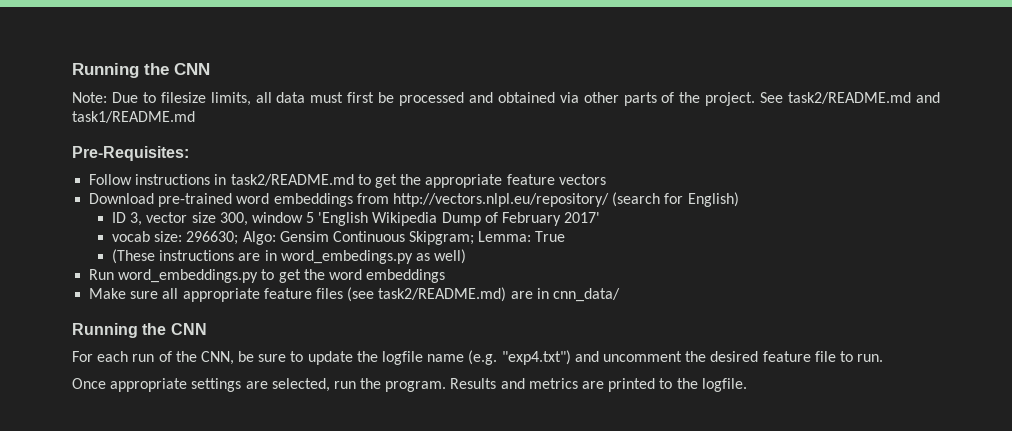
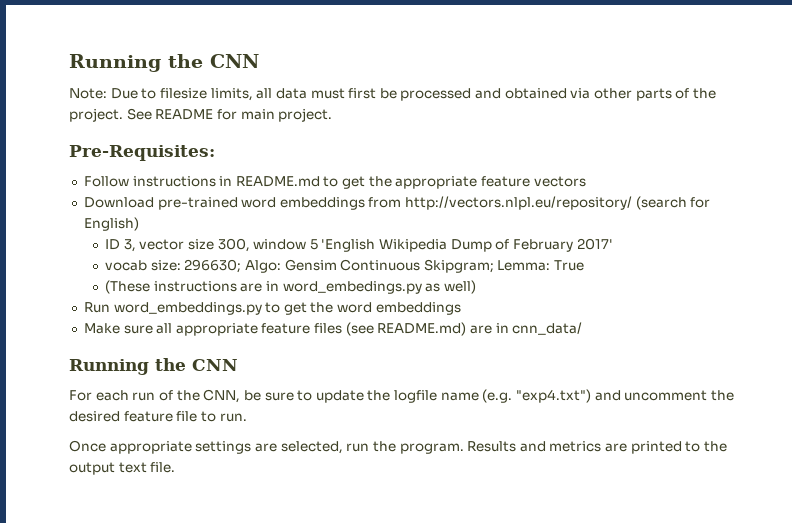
- See task2/README.md and task1/README.md
+ See README for main project.
- Follow instructions in task2/README.md to get the appropriate feature vectors
+ Follow instructions in README.md to get the appropriate feature vectors
- Make sure all appropriate feature files (see task2/README.md) are in cnn_data/
+ Make sure all appropriate feature files (see README.md) are in cnn_data/
- Results and metrics are printed to the logfile.
+ Results and metrics are printed to the output text file.

